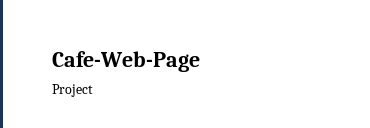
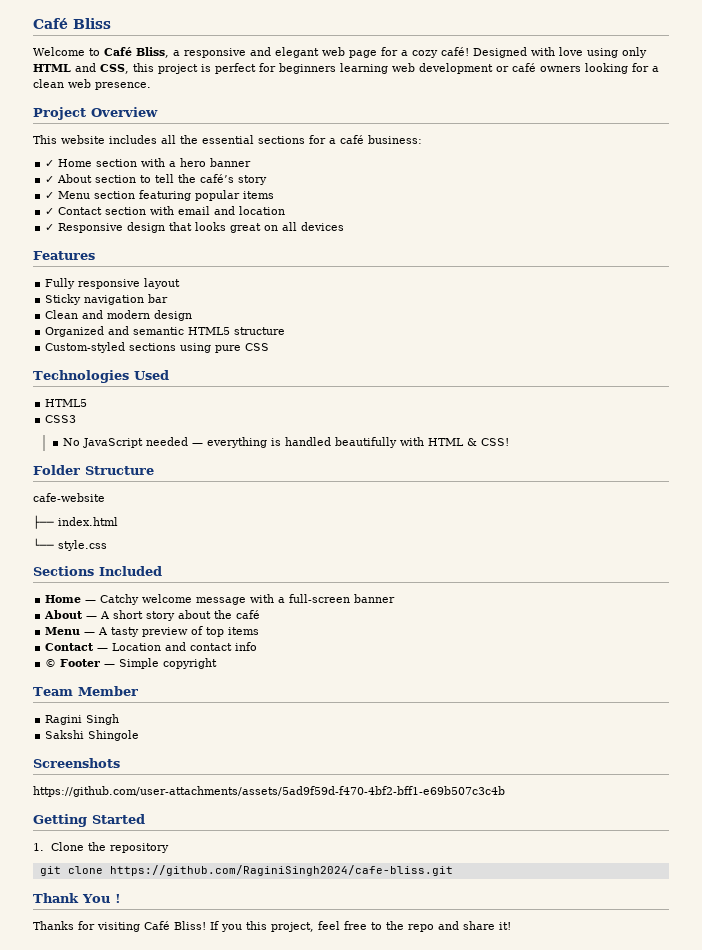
- Cafe-Web-Page
- Project
+ Café Bliss
+ Welcome to Café Bliss, a responsive and elegant web page for a cozy café! Designed with love using only HTML and CSS, this project is perfect for beginners learning web development or café owners looking for a clean web presence.
+ Project Overview
+ This website includes all the essential sections for a café business:
+ ✓ Home section with a hero banner
+ ✓ About section to tell the café’s story
+ ✓ Menu section featuring popular items
+ ✓ Contact section with email and location
+ ✓ Responsive design that looks great on all devices
+ Features
+ Fully responsive layout
+ Sticky navigation bar
+ Clean and modern design
+ Organized and semantic HTML5 structure
+ Custom-styled sections using pure CSS
+ Technologies Used
+ HTML5
+ CSS3
+ No JavaScript needed — everything is handled beautifully with HTML & CSS!
+ Folder Structure
+ cafe-website
+ ├── index.html
+ └── style.css
+ Sections Included
+ Home — Catchy welcome message with a full-screen banner
+ About — A short story about the café
+ Menu — A tasty preview of top items
+ Contact — Location and contact info
+ © Footer — Simple copyright
+ Team Member
+ Ragini Singh
+ Sakshi Shingole
+ Screenshots
+ https://github.com/user-attachments/assets/5ad9f59d-f470-4bf2-bff1-e69b507c3c4b
+ Getting Started
+ 1. Clone the repository
+ git clone https://github.com/RaginiSingh2024/cafe-bliss.git
+ Thank You !
+ Thanks for visiting Café Bliss! If you this project, feel free to the repo and share it!

